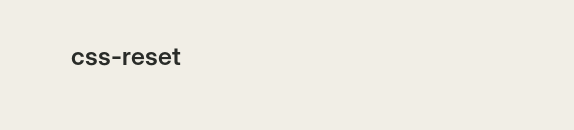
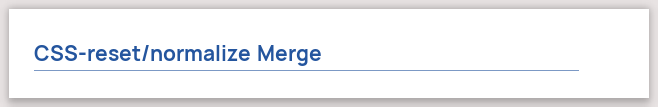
- css-reset
+ CSS-reset/normalize Merge

